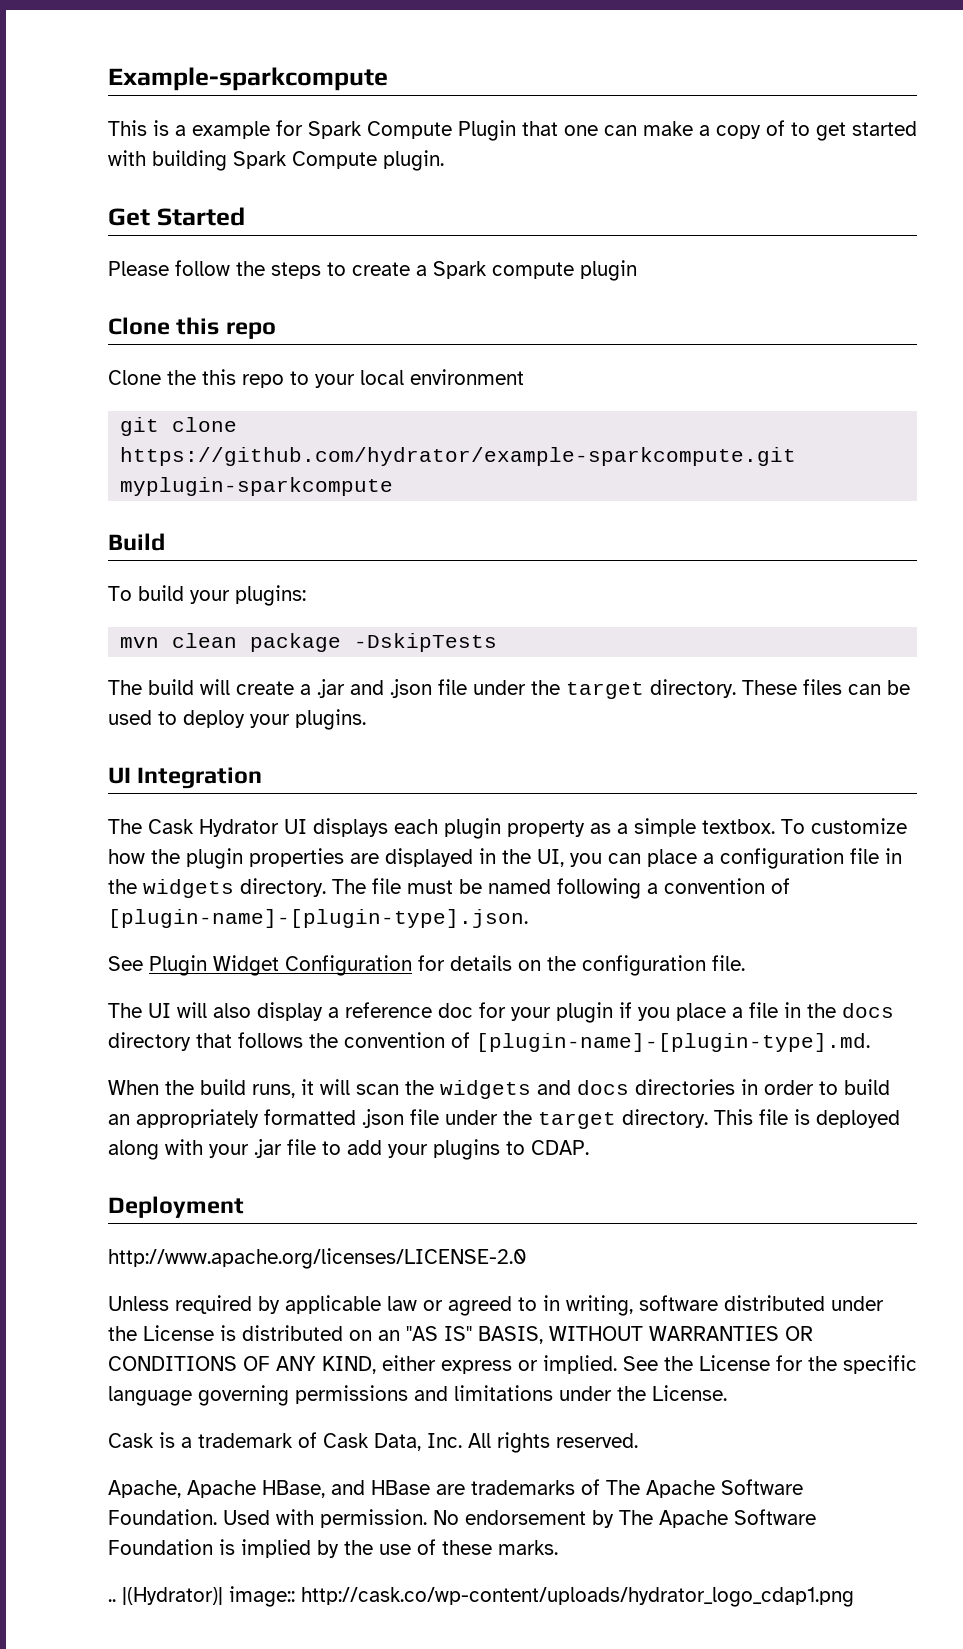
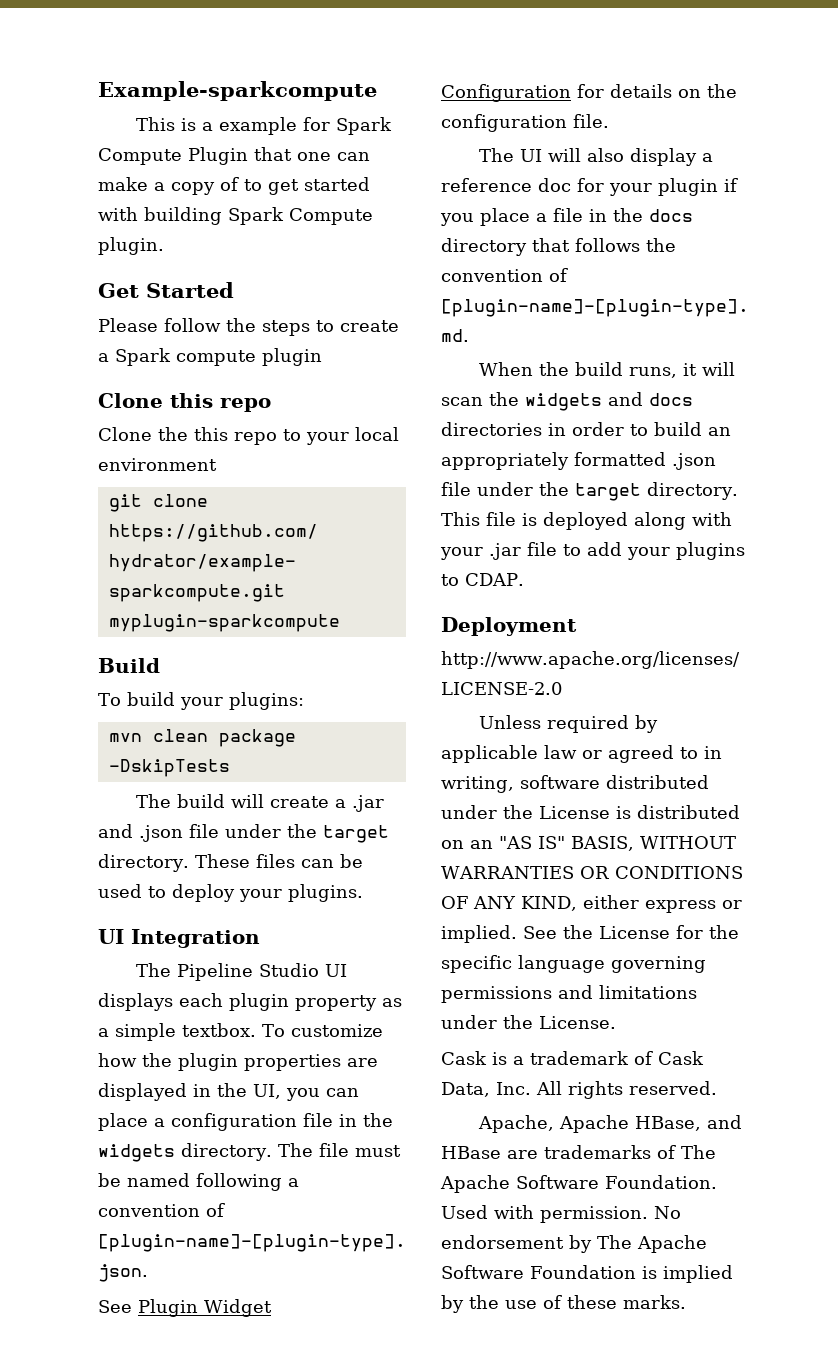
- The Cask Hydrator UI displays each plugin property as a simple textbox.
+ The Pipeline Studio UI displays each plugin property as a simple textbox.
- .. |(Hydrator)| image:: http://cask.co/wp-content/uploads/hydrator_logo_cdap1.png

